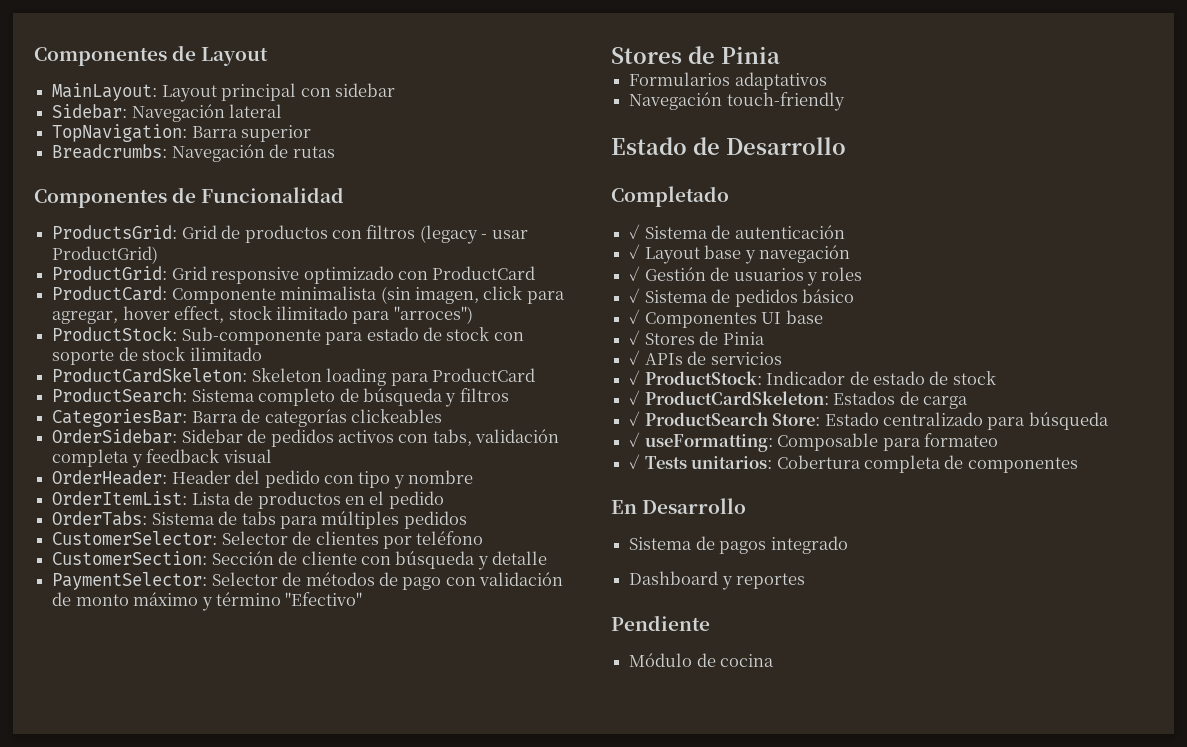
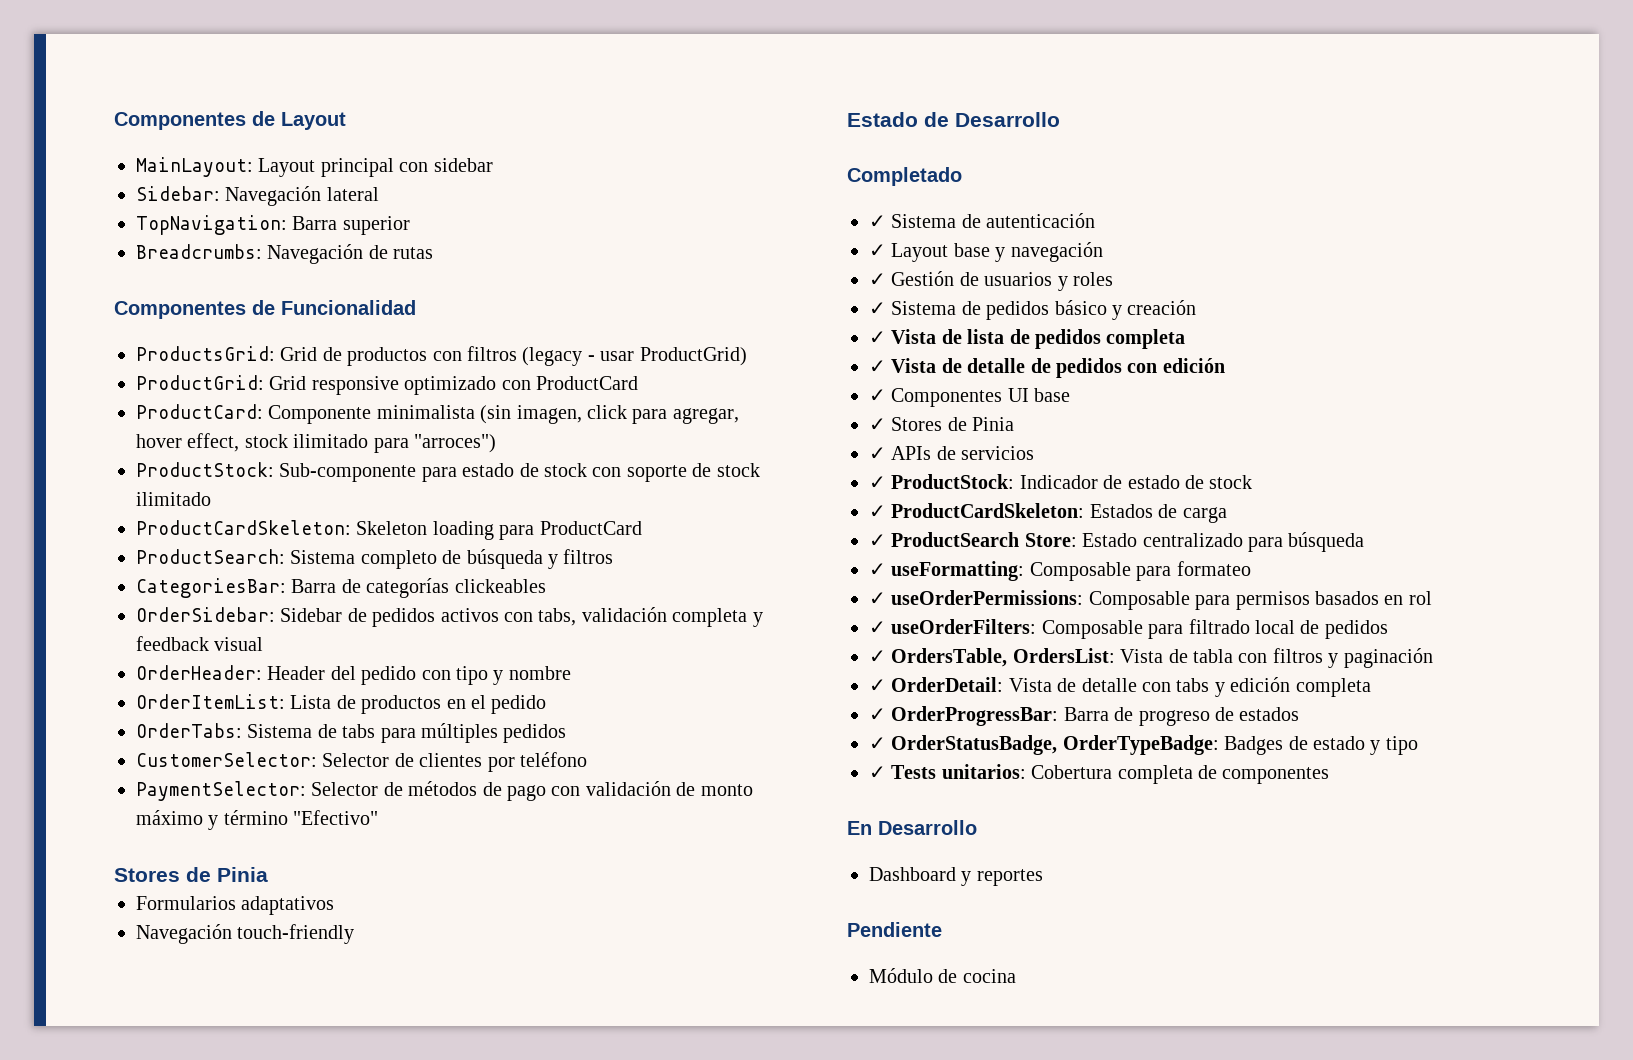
- CustomerSection: Sección de cliente con búsqueda y detalle
- ✓ Sistema de pedidos básico
+ ✓ Sistema de pedidos básico y creación
+ ✓ Vista de lista de pedidos completa
+ ✓ Vista de detalle de pedidos con edición
+ ✓ useOrderPermissions: Composable para permisos basados en rol
+ ✓ useOrderFilters: Composable para filtrado local de pedidos
+ ✓ OrdersTable, OrdersList: Vista de tabla con filtros y paginación
+ ✓ OrderDetail: Vista de detalle con tabs y edición completa
+ ✓ OrderProgressBar: Barra de progreso de estados
+ ✓ OrderStatusBadge, OrderTypeBadge: Badges de estado y tipo
- Sistema de pagos integrado

